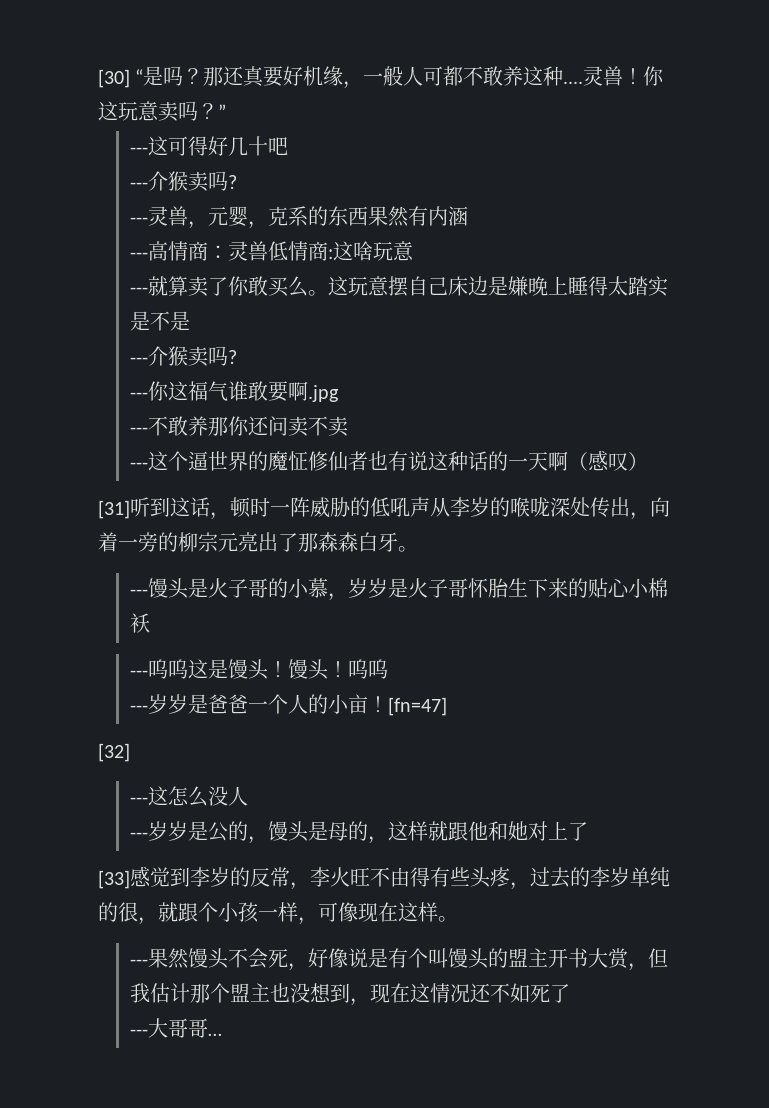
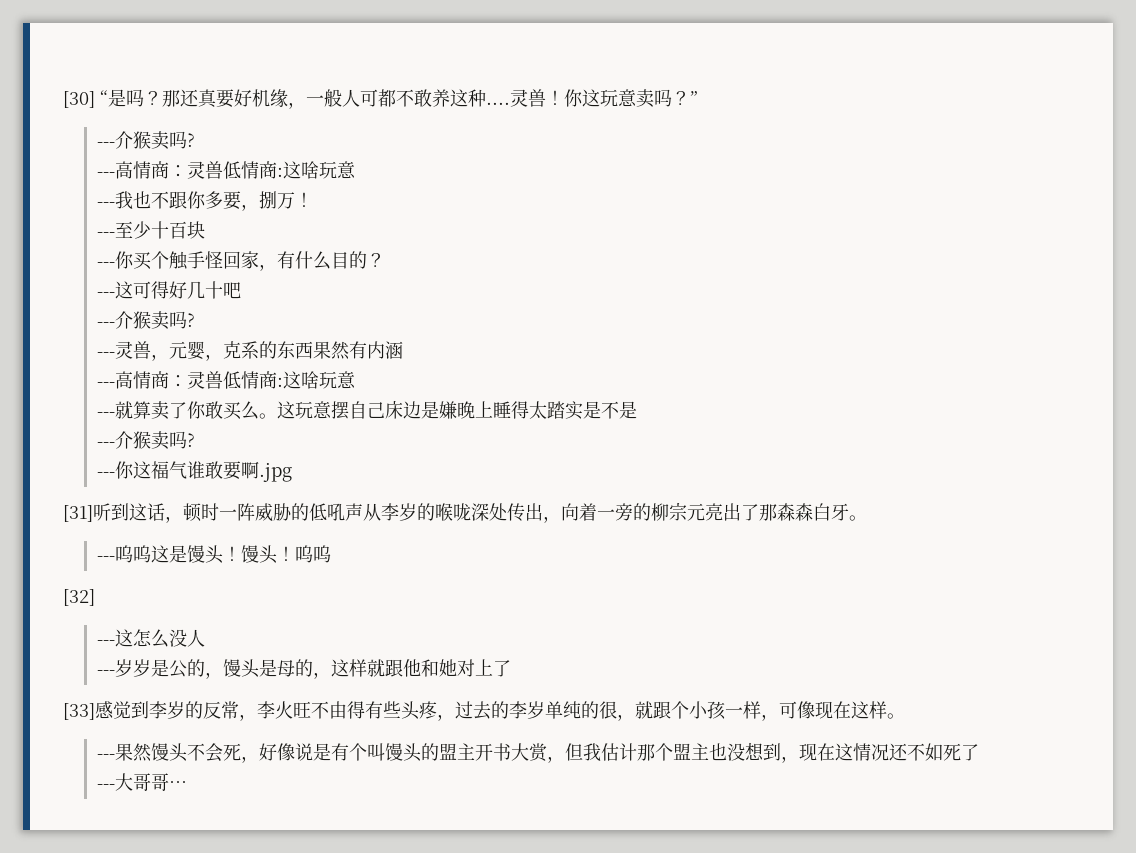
  你这玩意卖吗？”
+ ---介猴卖吗?
+ ---高情商：灵兽低情商:这啥玩意
+ ---我也不跟你多要，捌万！
+ ---至少十百块
+ ---你买个触手怪回家，有什么目的？
- ---不敢养那你还问卖不卖
- ---这个逼世界的魔怔修仙者也有说这种话的一天啊（感叹）
- ---馒头是火子哥的小慕，岁岁是火子哥怀胎生下来的贴心小棉袄
- ---岁岁是爸爸一个人的小亩！[fn=47]

